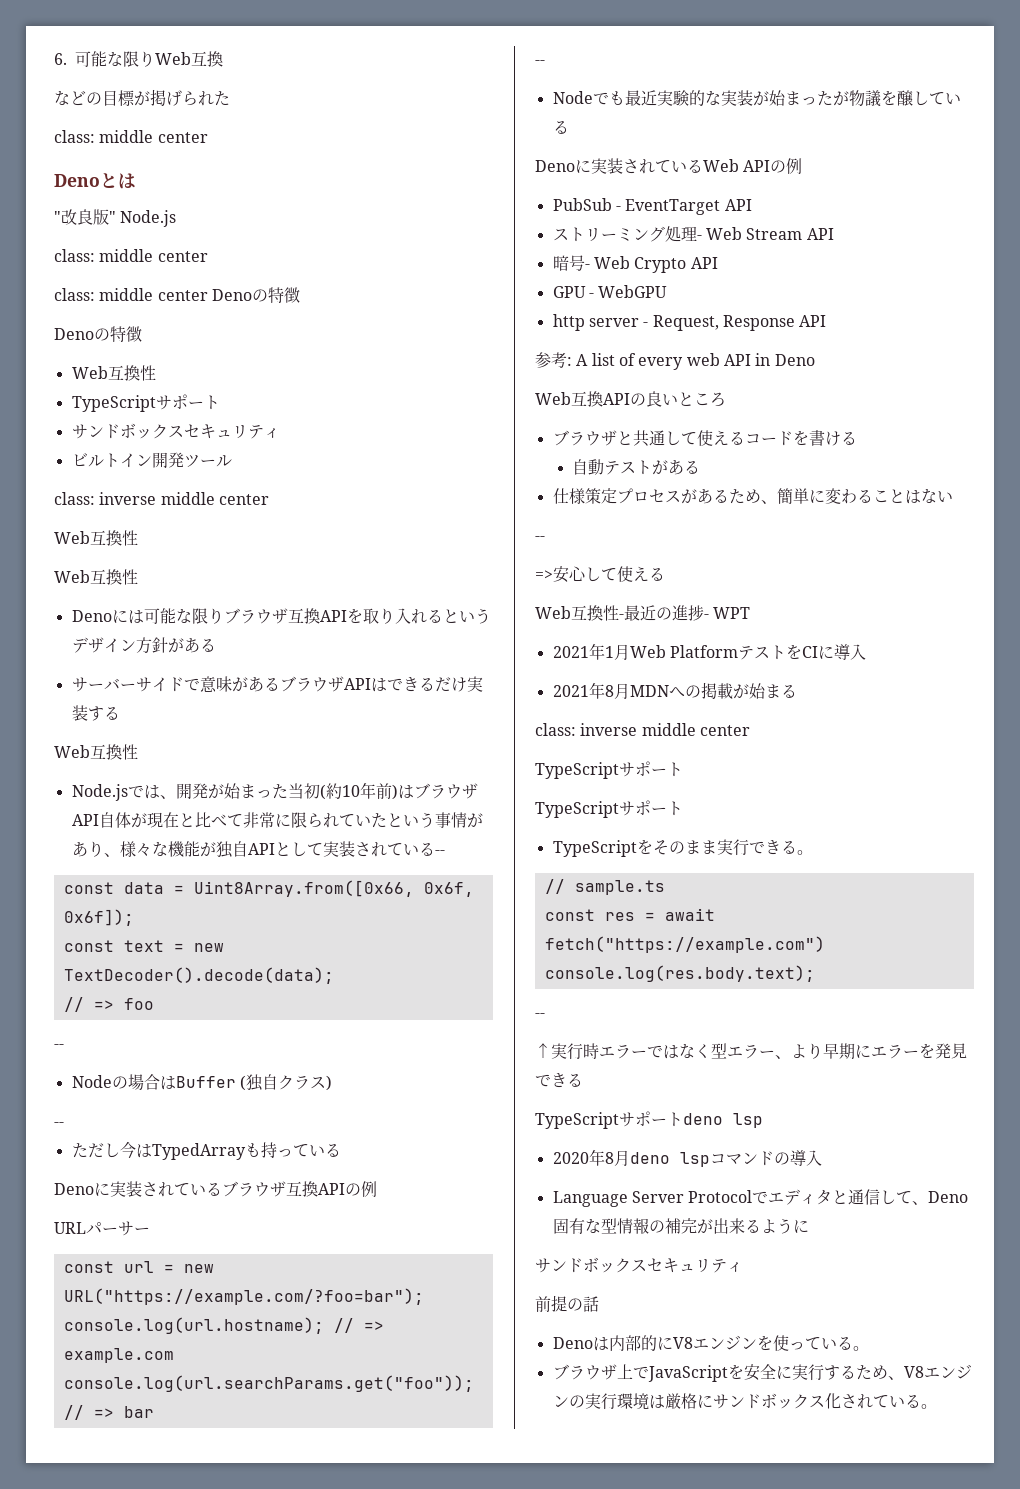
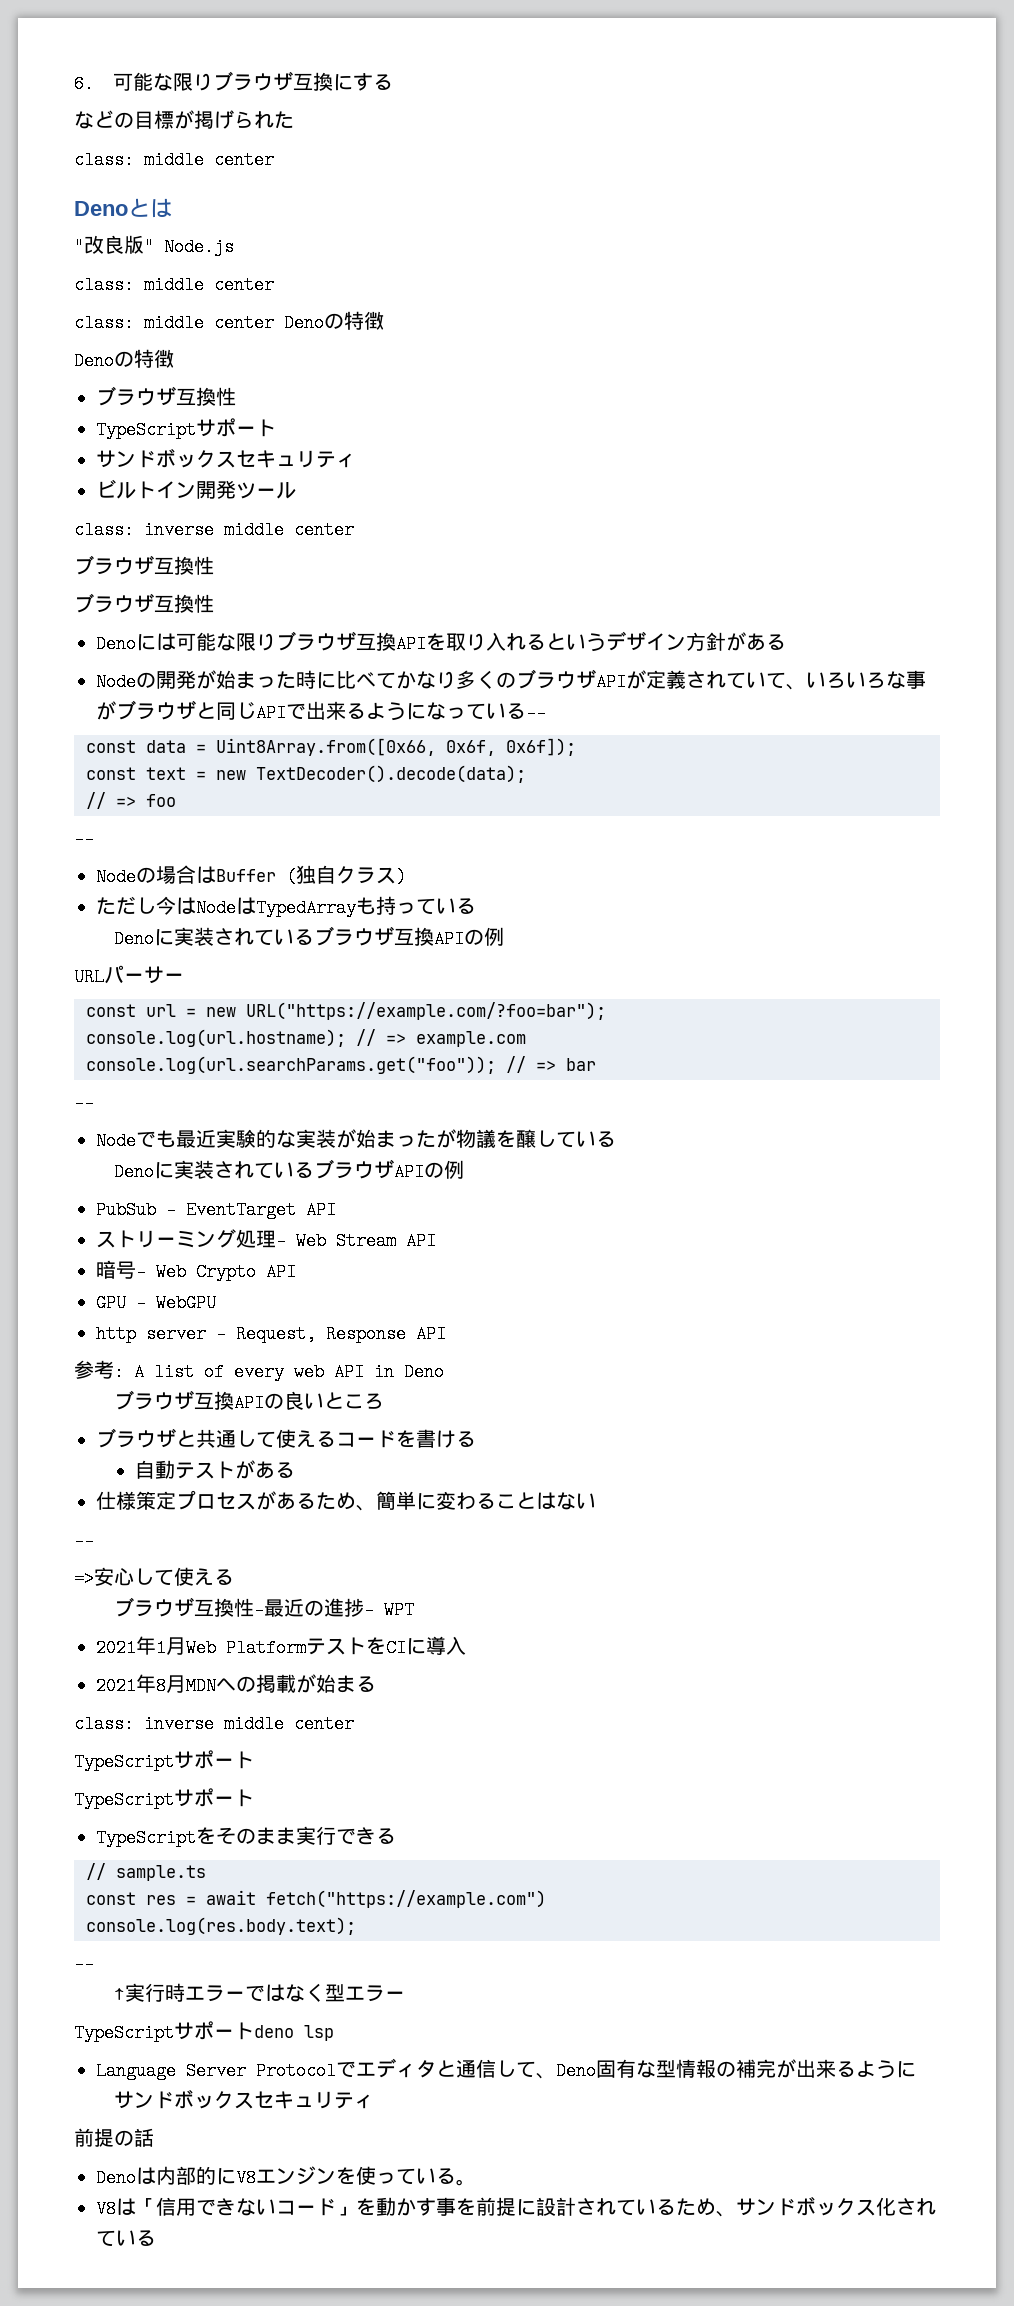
- 6.可能な限りWeb互換
+ 6.可能な限りブラウザ互換にする
  class: middle center Denoの特徴
  Denoの特徴
- Web互換性
+ ブラウザ互換性
  ビルトイン開発ツール
  class: inverse middle center
- Web互換性
- Web互換性
+ ブラウザ互換性
+ ブラウザ互換性
- サーバーサイドで意味があるブラウザAPIはできるだけ実装する
- Web互換性
- Node.jsでは、開発が始まった当初(約10年前)はブラウザAPI自体が現在と比べて非常に限られていたという事情があり、様々な機能が独自APIとして実装されている--
+ Nodeの開発が始まった時に比べてかなり多くのブラウザAPIが定義されていて、いろいろな事がブラウザと同じAPIで出来るようになっている--
  Nodeの場合はBuffer (独自クラス)
- --
- ただし今はTypedArrayも持っている
+ ただし今はNodeはTypedArrayも持っている
- Denoに実装されているWeb APIの例
+ Denoに実装されているブラウザAPIの例
- Web互換APIの良いところ
+ ブラウザ互換APIの良いところ
- Web互換性-最近の進捗- WPT
+ ブラウザ互換性-最近の進捗- WPT
- TypeScriptをそのまま実行できる。
+ TypeScriptをそのまま実行できる
- ↑実行時エラーではなく型エラー、より早期にエラーを発見できる
+ ↑実行時エラーではなく型エラー
- 2020年8月deno lspコマンドの導入
- ブラウザ上でJavaScriptを安全に実行するため、V8エンジンの実行環境は厳格にサンドボックス化されている。
+ V8は「信用できないコード」を動かす事を前提に設計されているため、サンドボックス化されている

